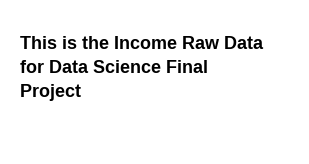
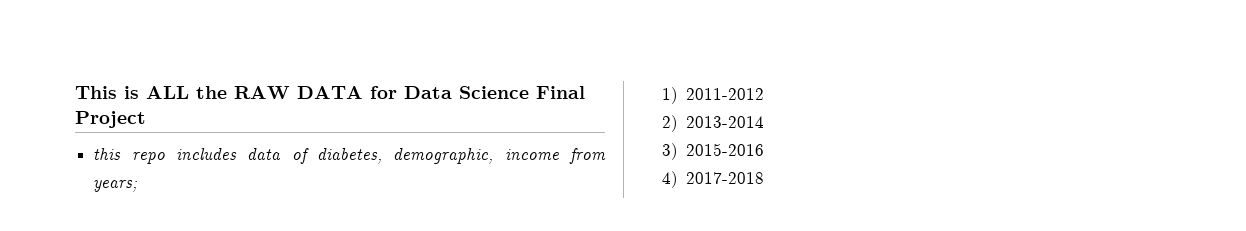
- This is the Income Raw Data for Data Science Final Project
+ This is ALL the RAW DATA for Data Science Final Project
+ this repo includes data of diabetes, demographic, income from years;
+ 1) 2011-2012
+ 2) 2013-2014
+ 3) 2015-2016
+ 4) 2017-2018

